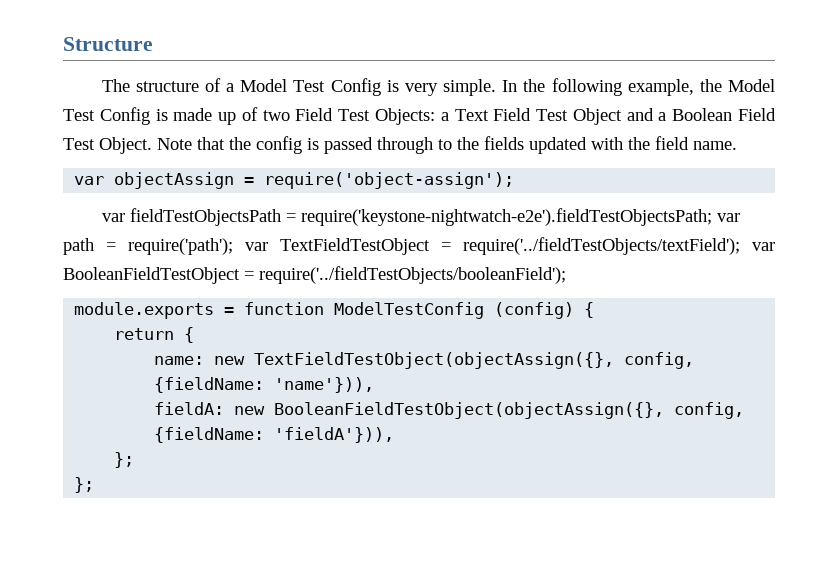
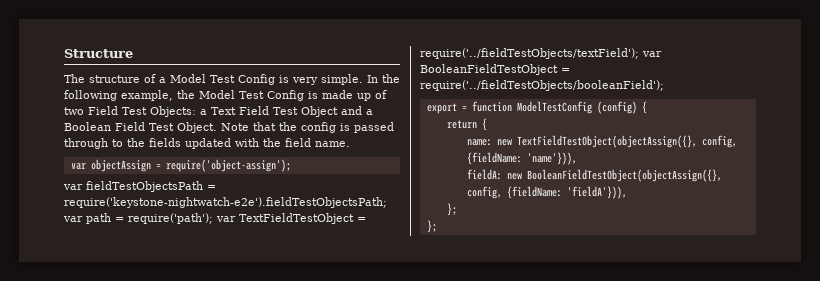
- module.exports = function ModelTestConfig (config) {
+ export = function ModelTestConfig (config) {

